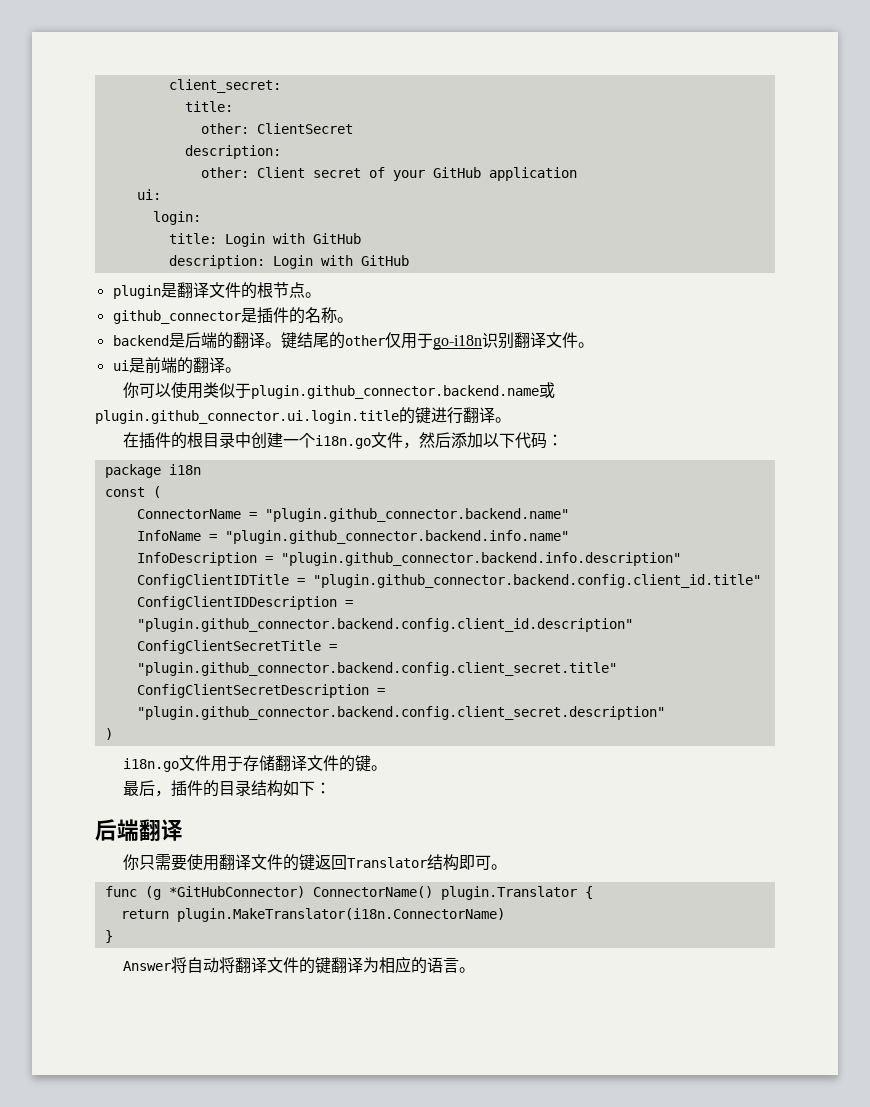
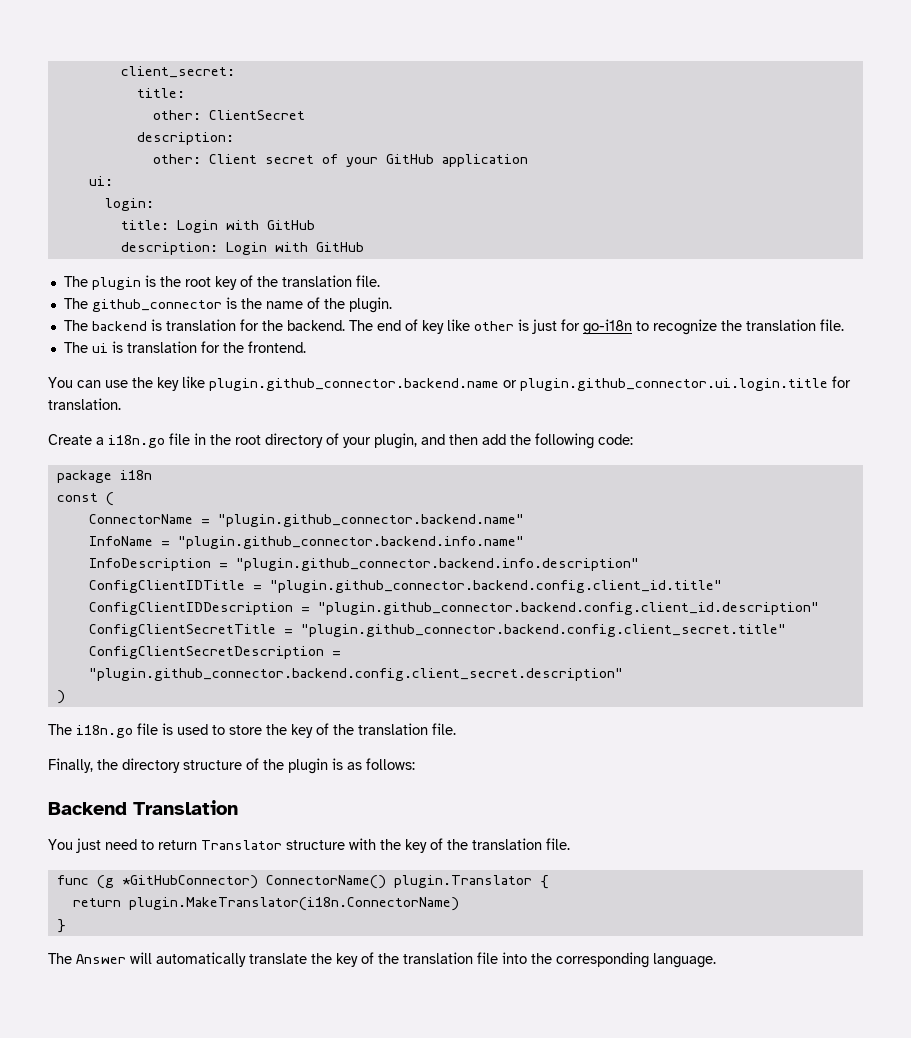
- plugin是翻译文件的根节点。
- github_connector是插件的名称。
- backend是后端的翻译。键结尾的other仅用于go-i18n识别翻译文件。
- ui是前端的翻译。
- 你可以使用类似于plugin.github_connector.backend.name或plugin.github_connector.ui.login.title的键进行翻译。
- 在插件的根目录中创建一个i18n.go文件，然后添加以下代码：
+ The plugin is the root key of the translation file.
+ The github_connector is the name of the plugin.
+ The backend is translation for the backend. The end of key like other is just for go-i18n to recognize the translation file.
+ The ui is translation for the frontend.
+ You can use the key like plugin.github_connector.backend.name or plugin.github_connector.ui.login.title for translation.
+ Create a i18n.go file in the root directory of your plugin, and then add the following code:
- i18n.go文件用于存储翻译文件的键。
- 最后，插件的目录结构如下：
- 后端翻译
- 你只需要使用翻译文件的键返回Translator结构即可。
+ The i18n.go file is used to store the key of the translation file.
+ Finally, the directory structure of the plugin is as follows:
+ Backend Translation
+ You just need to return Translator structure with the key of the translation file.
- Answer将自动将翻译文件的键翻译为相应的语言。
+ The Answer will automatically translate the key of the translation file into the corresponding language.

